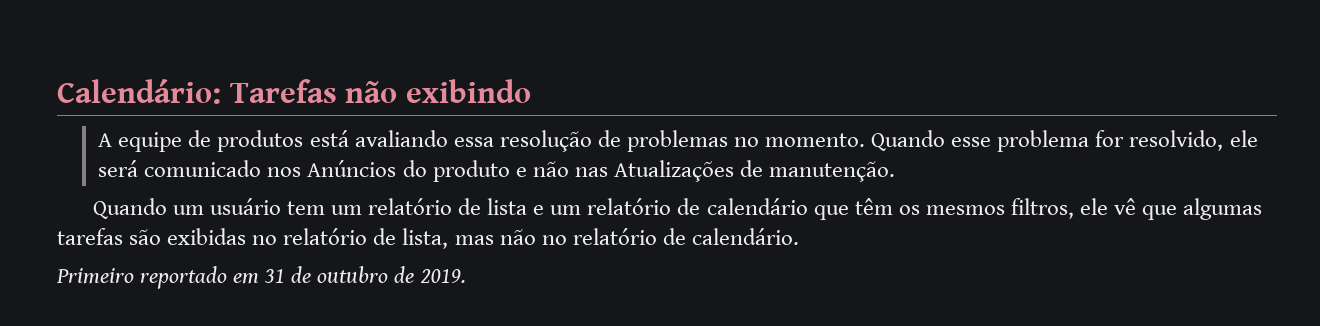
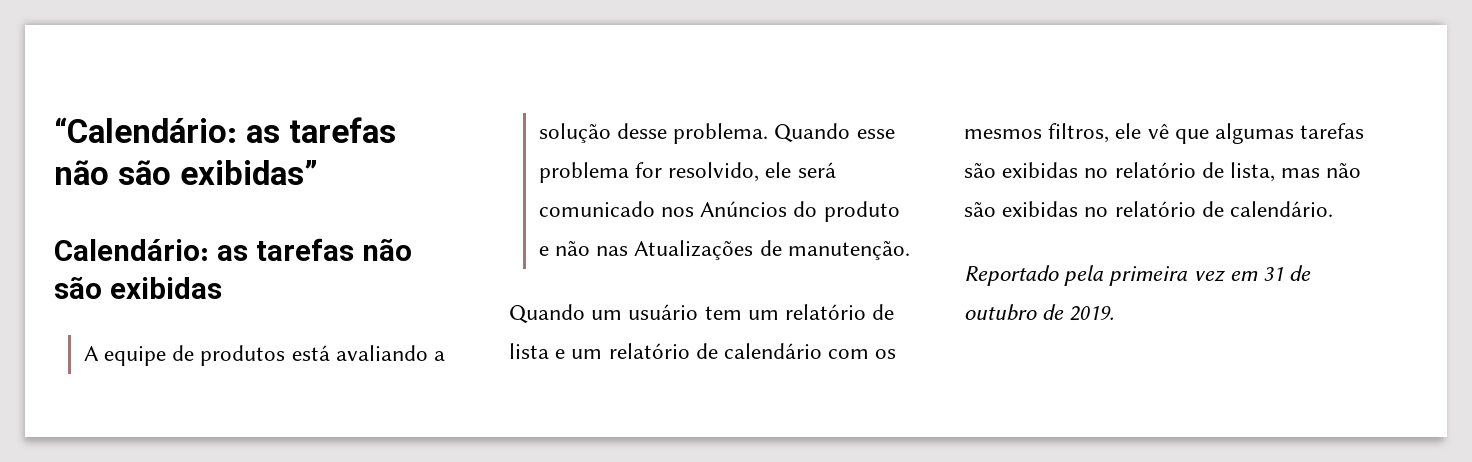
- Calendário: Tarefas não exibindo
+ “Calendário: as tarefas não são exibidas”
+ Calendário: as tarefas não são exibidas
- A equipe de produtos está avaliando essa resolução de problemas no momento.
+ A equipe de produtos está avaliando a solução desse problema.
- Quando um usuário tem um relatório de lista e um relatório de calendário que têm os mesmos filtros, ele vê que algumas tarefas são exibidas no relatório de lista, mas não no relatório de calendário.
+ Quando um usuário tem um relatório de lista e um relatório de calendário com os mesmos filtros, ele vê que algumas tarefas são exibidas no relatório de lista, mas não são exibidas no relatório de calendário.
- Primeiro reportado em 31 de outubro de 2019.
+ Reportado pela primeira vez em 31 de outubro de 2019.

